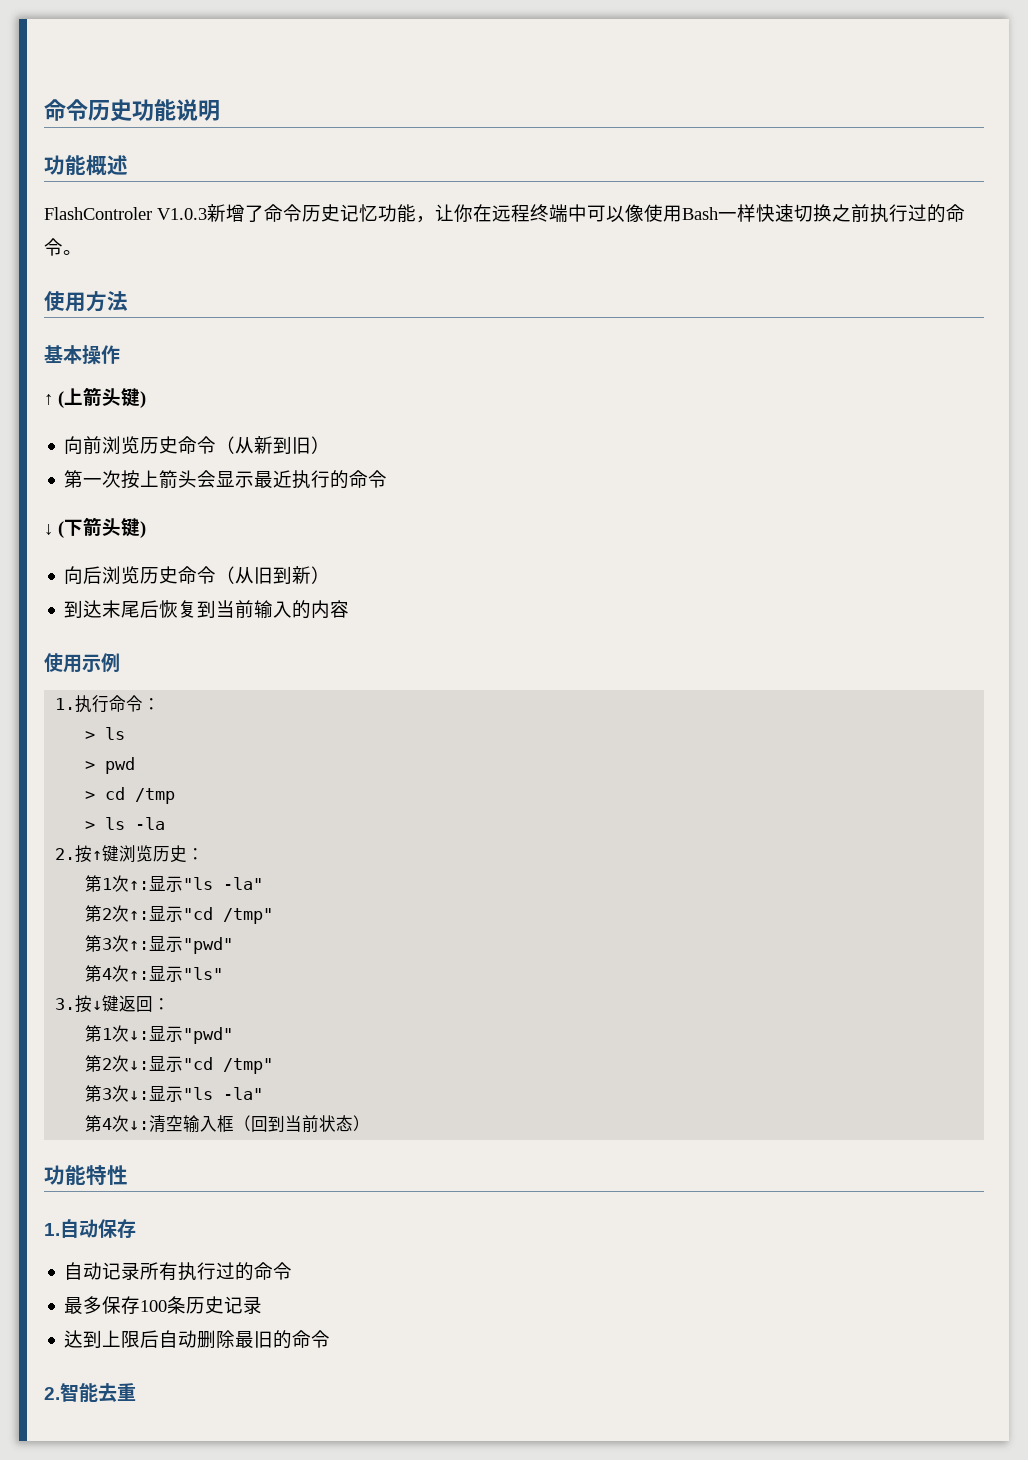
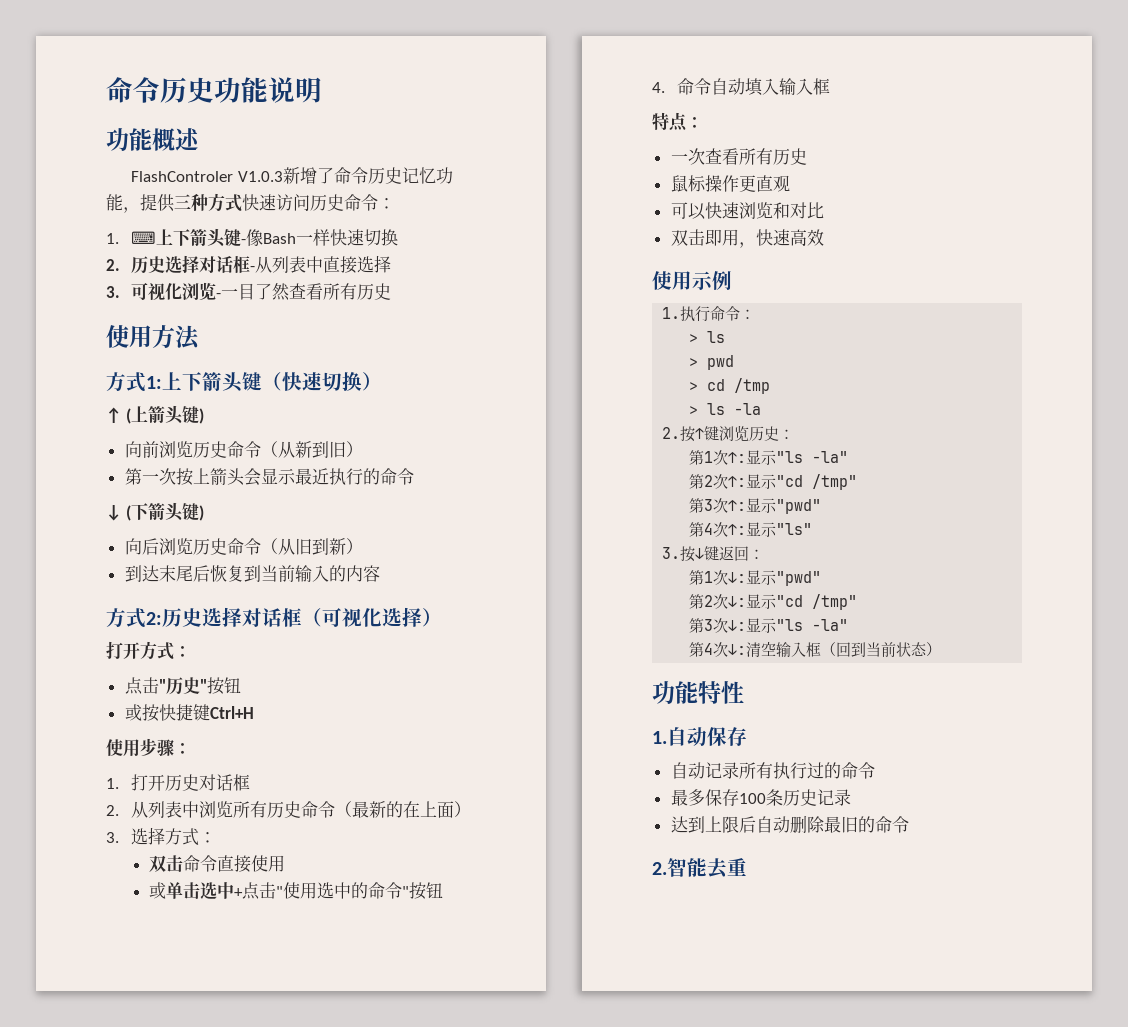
- FlashControler V1.0.3新增了命令历史记忆功能，让你在远程终端中可以像使用Bash一样快速切换之前执行过的命令。
+ FlashControler V1.0.3新增了命令历史记忆功能，提供三种方式快速访问历史命令：
+ 1. ⌨上下箭头键-像Bash一样快速切换
+ 2.历史选择对话框-从列表中直接选择
+ 3.可视化浏览-一目了然查看所有历史
  使用方法
- 基本操作
+ 方式1:上下箭头键（快速切换）
+ 方式2:历史选择对话框（可视化选择）
+ 打开方式：
+ 点击"历史"按钮
+ 或按快捷键Ctrl+H
+ 使用步骤：
+ 1.打开历史对话框
+ 2.从列表中浏览所有历史命令（最新的在上面）
+ 3.选择方式：
+ 双击命令直接使用
+ 或单击选中+点击"使用选中的命令"按钮
+ 4.命令自动填入输入框
+ 特点：
+ 一次查看所有历史
+ 鼠标操作更直观
+ 可以快速浏览和对比
+ 双击即用，快速高效

